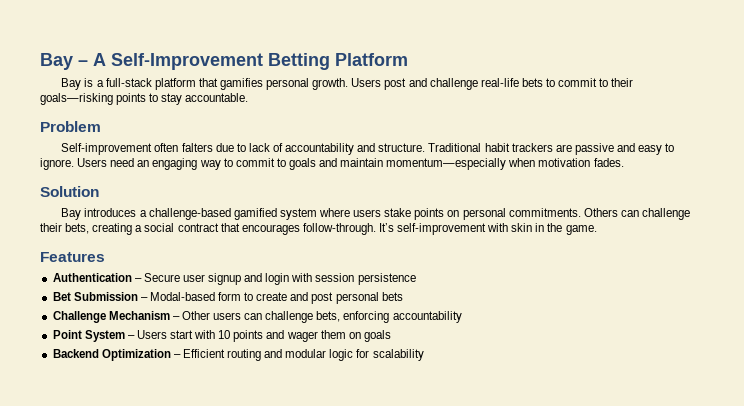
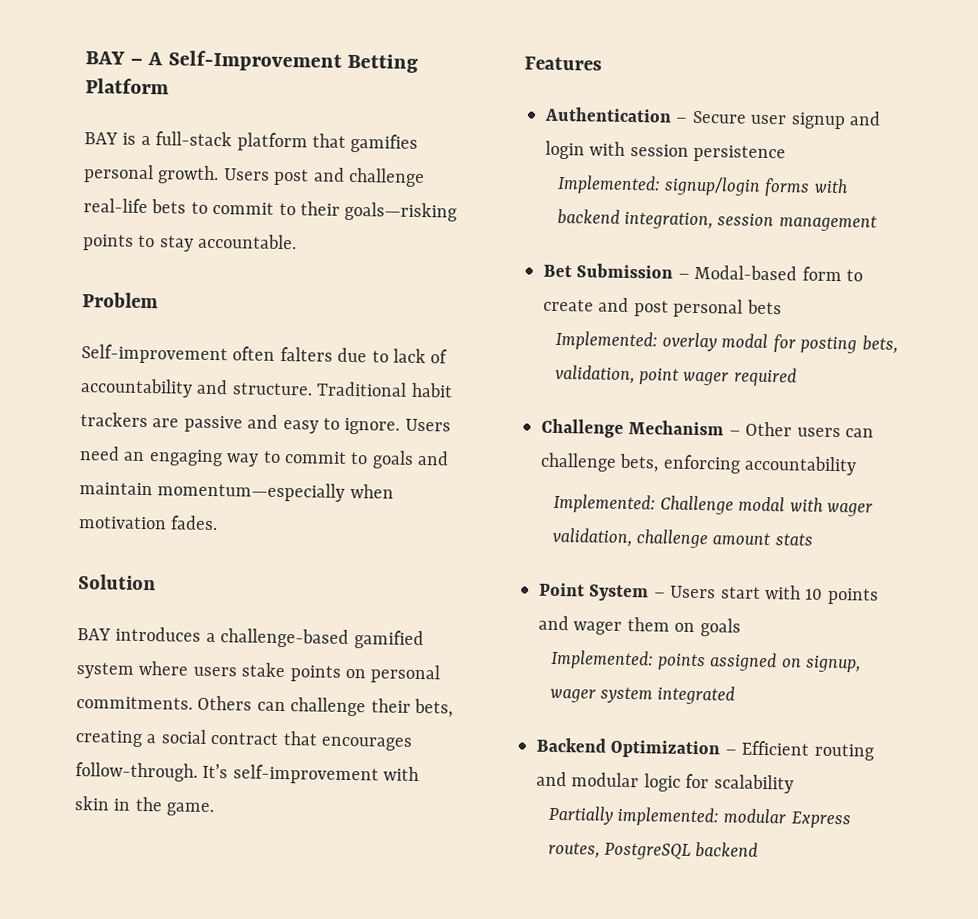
- Bay – A Self-Improvement Betting Platform
+ BAY – A Self-Improvement Betting Platform
- Bay is a full-stack platform that gamifies personal growth.
+ BAY is a full-stack platform that gamifies personal growth.
- Bay introduces a challenge-based gamified system where users stake points on personal commitments.
+ BAY introduces a challenge-based gamified system where users stake points on personal commitments.
+ Implemented: signup/login forms with backend integration, session management
+ Implemented: overlay modal for posting bets, validation, point wager required
+ Implemented: Challenge modal with wager validation, challenge amount stats
+ Implemented: points assigned on signup, wager system integrated
+ Partially implemented: modular Express routes, PostgreSQL backend

